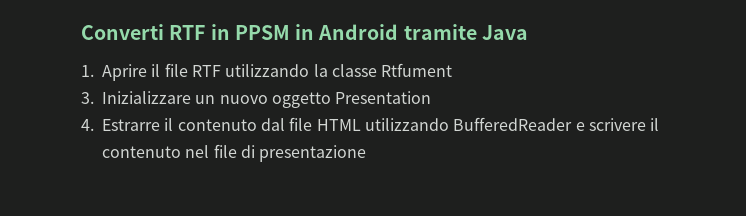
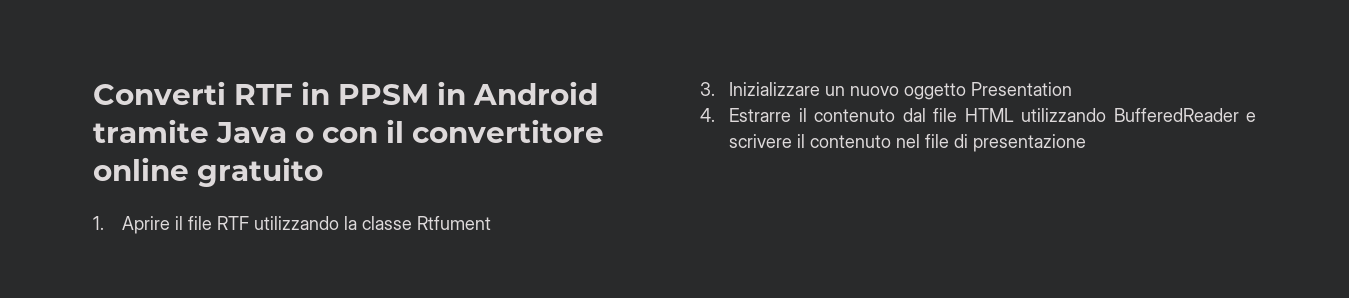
- Converti RTF in PPSM in Android tramite Java
+ Converti RTF in PPSM in Android tramite Java o con il convertitore online gratuito

